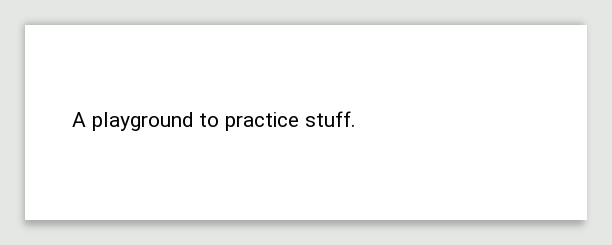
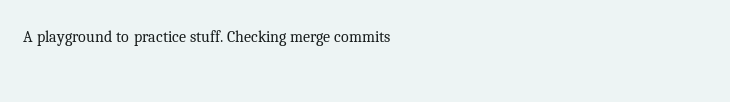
+ Checking merge commits

